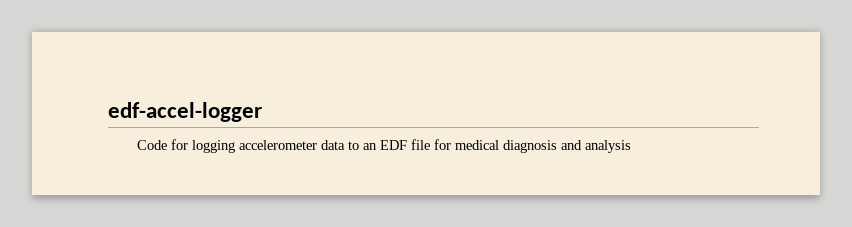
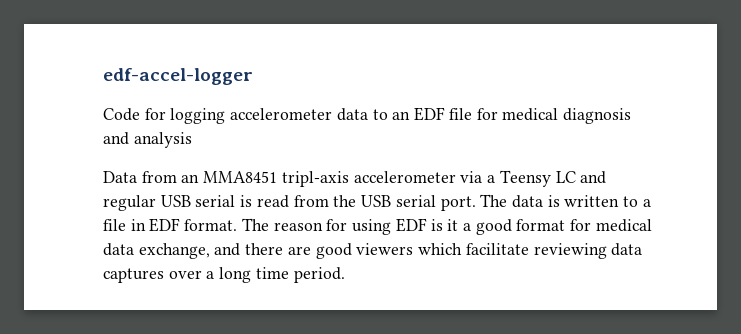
+ Data from an MMA8451 tripl-axis accelerometer via a Teensy LC and regular USB serial is read from the USB serial port. The data is written to a file in EDF format. The reason for using EDF is it a good format for medical data exchange, and there are good viewers which facilitate reviewing data captures over a long time period.

